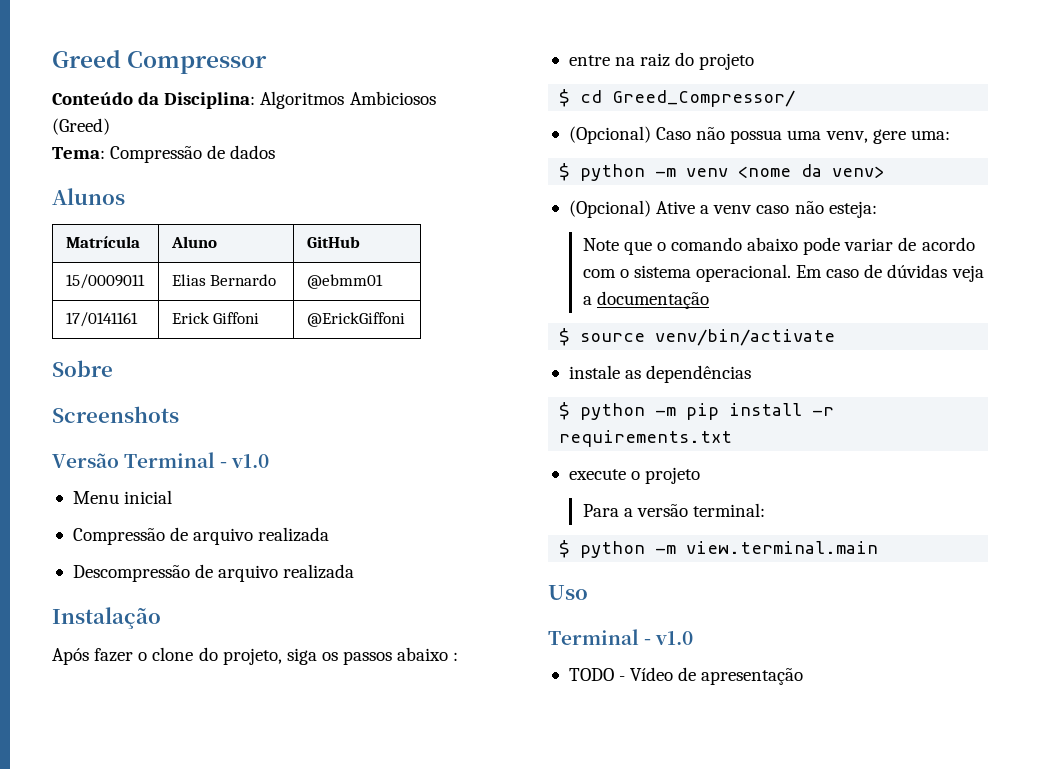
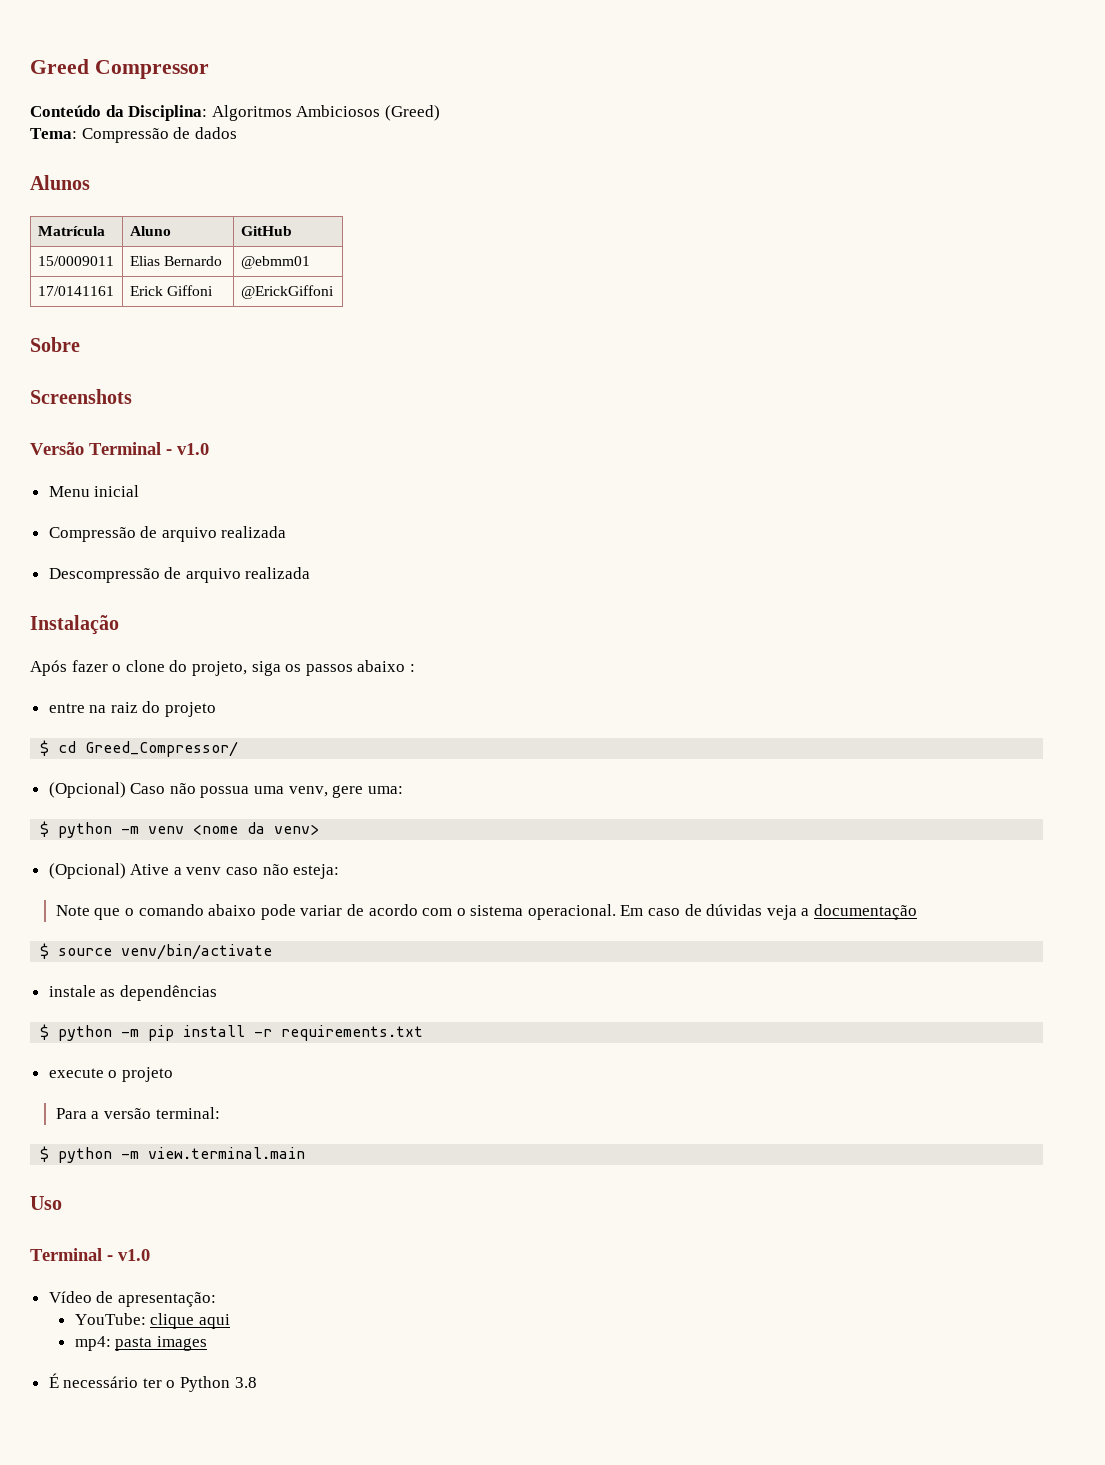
- TODO - Vídeo de apresentação
+ Vídeo de apresentação:
+ YouTube: clique aqui
+ mp4: pasta images
+ É necessário ter o Python 3.8

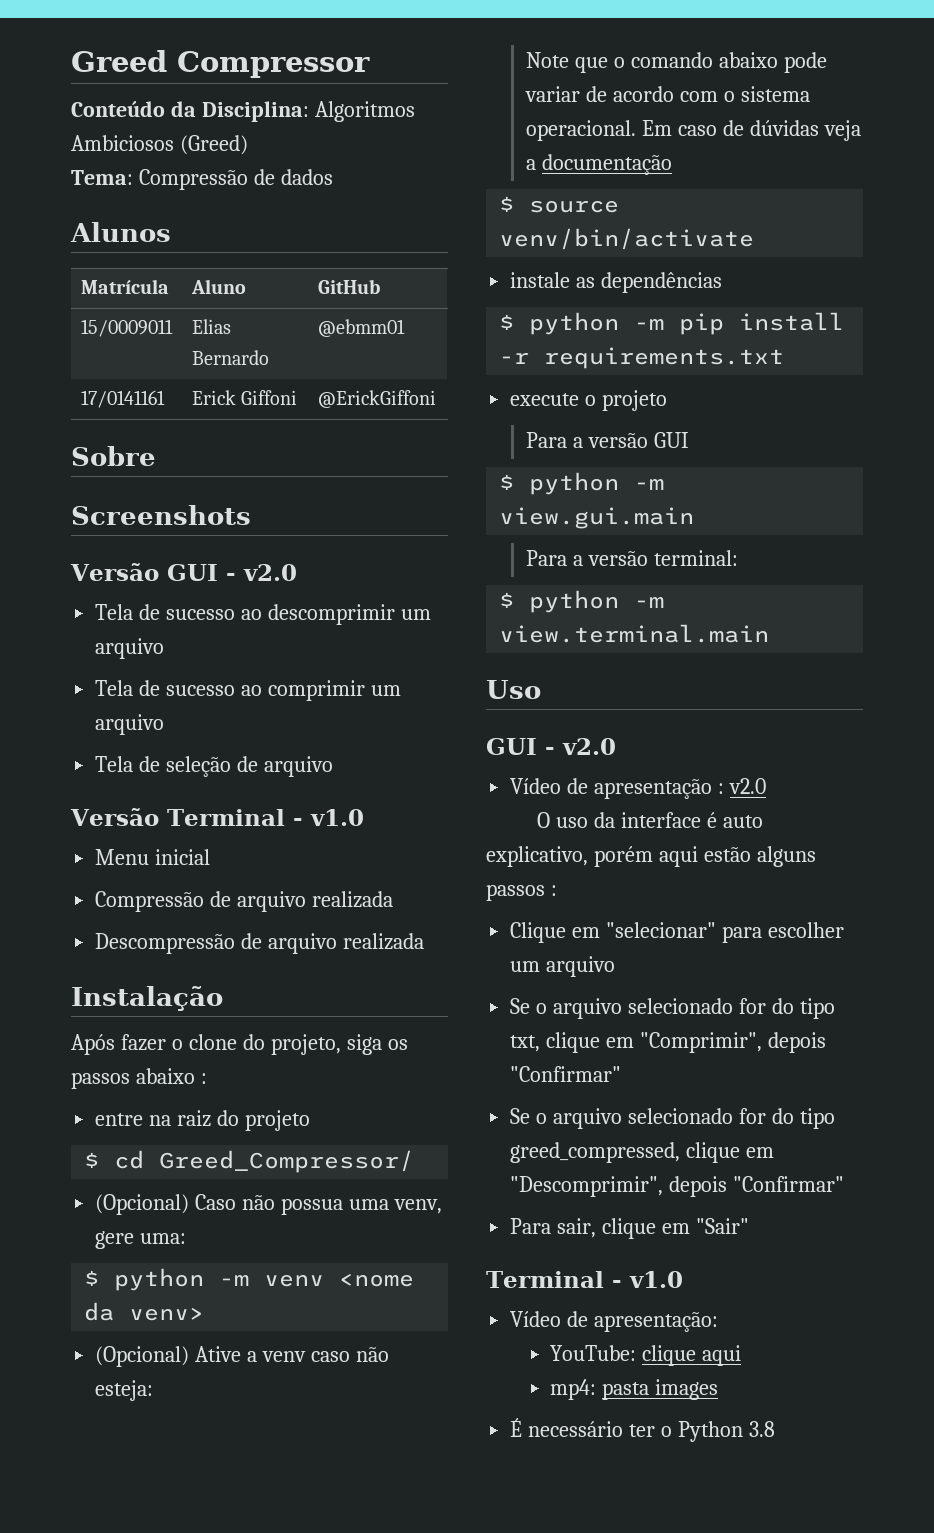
+ Versão GUI - v2.0
+ Tela de sucesso ao descomprimir um arquivo
+ Tela de sucesso ao comprimir um arquivo
+ Tela de seleção de arquivo
+ Para a versão GUI
+ $ python -m view.gui.main
  Uso
+ GUI - v2.0
+ Vídeo de apresentação : v2.0
+ O uso da interface é auto explicativo, porém aqui estão alguns passos :
+ Clique em "selecionar" para escolher um arquivo
+ Se o arquivo selecionado for do tipo txt, clique em "Comprimir", depois "Confirmar"
+ Se o arquivo selecionado for do tipo greed_compressed, clique em "Descomprimir", depois "Confirmar"
+ Para sair, clique em "Sair"

